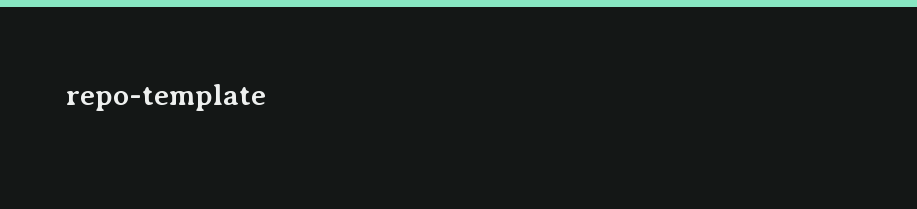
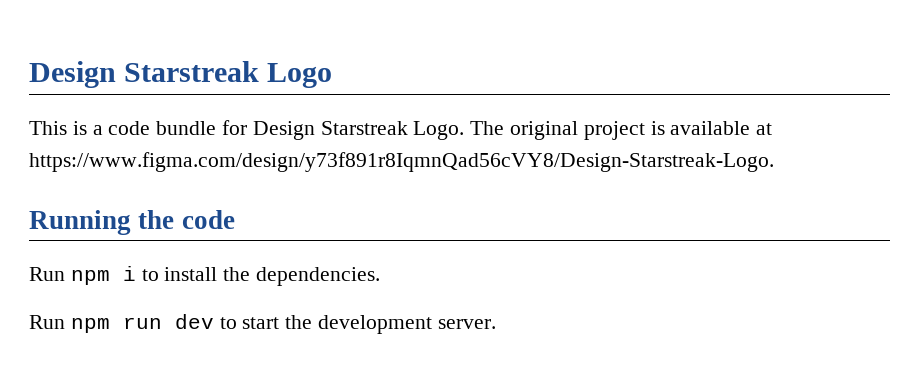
- repo-template
+ Design Starstreak Logo
+ This is a code bundle for Design Starstreak Logo. The original project is available at https://www.figma.com/design/y73f891r8IqmnQad56cVY8/Design-Starstreak-Logo.
+ Running the code
+ Run npm i to install the dependencies.
+ Run npm run dev to start the development server.

